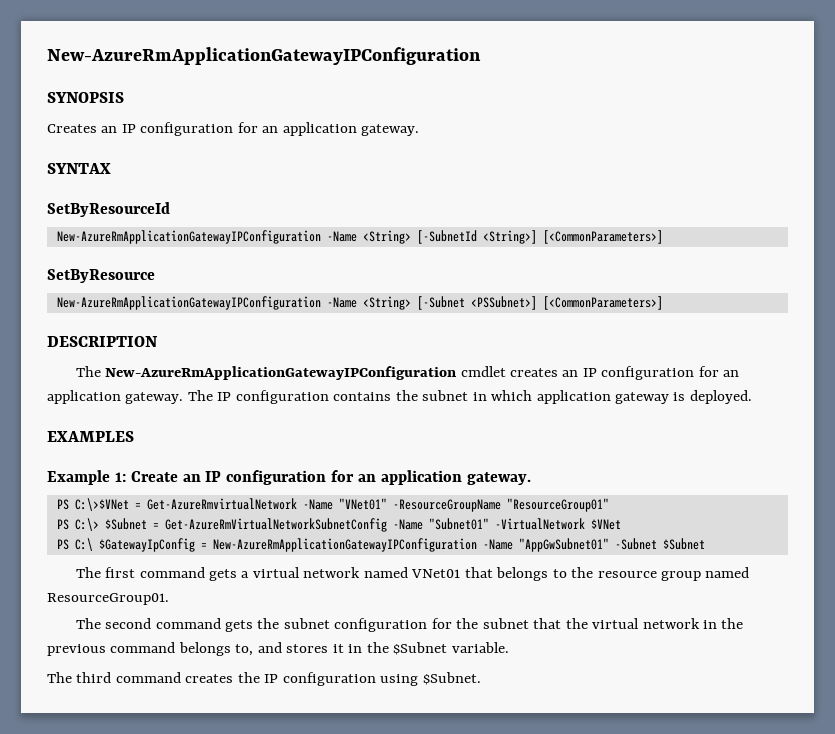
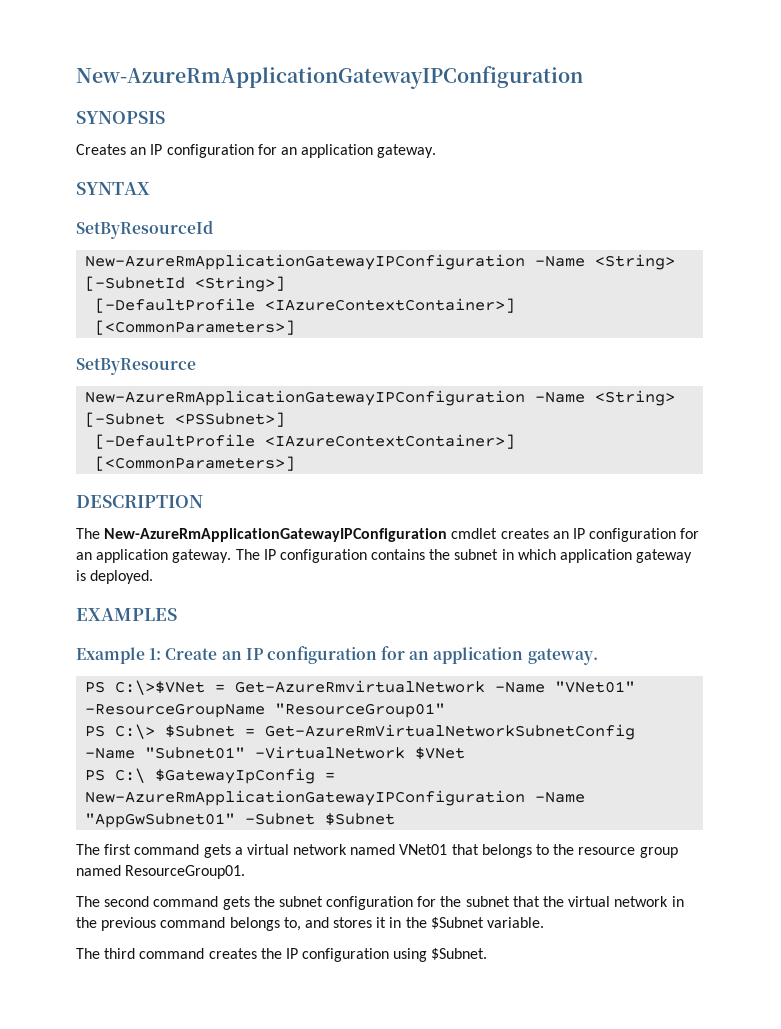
- New-AzureRmApplicationGatewayIPConfiguration -Name <String> [-SubnetId <String>] [<CommonParameters>]
+ New-AzureRmApplicationGatewayIPConfiguration -Name <String> [-SubnetId <String>]
+ [-DefaultProfile <IAzureContextContainer>] [<CommonParameters>]
- New-AzureRmApplicationGatewayIPConfiguration -Name <String> [-Subnet <PSSubnet>] [<CommonParameters>]
+ New-AzureRmApplicationGatewayIPConfiguration -Name <String> [-Subnet <PSSubnet>]
+ [-DefaultProfile <IAzureContextContainer>] [<CommonParameters>]

